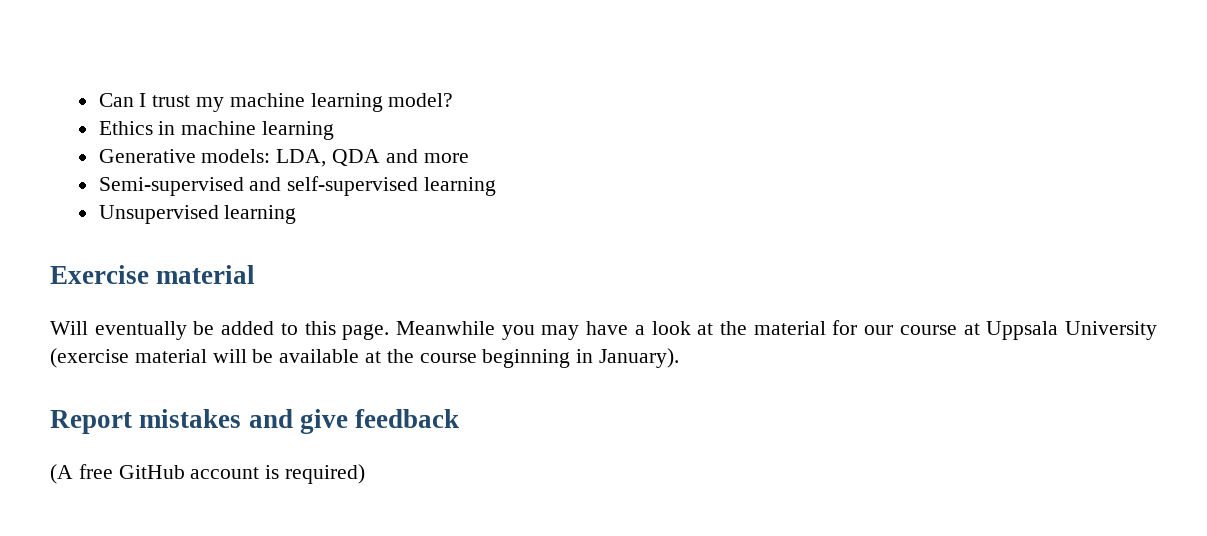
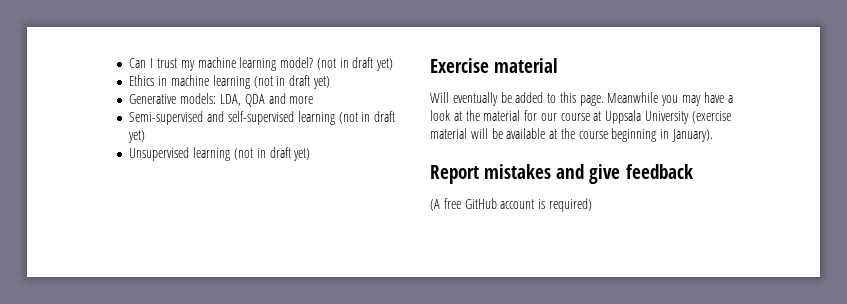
- Can I trust my machine learning model?
+ Can I trust my machine learning model? (not in draft yet)
- Ethics in machine learning
+ Ethics in machine learning (not in draft yet)
- Semi-supervised and self-supervised learning
- Unsupervised learning
+ Semi-supervised and self-supervised learning (not in draft yet)
+ Unsupervised learning (not in draft yet)

